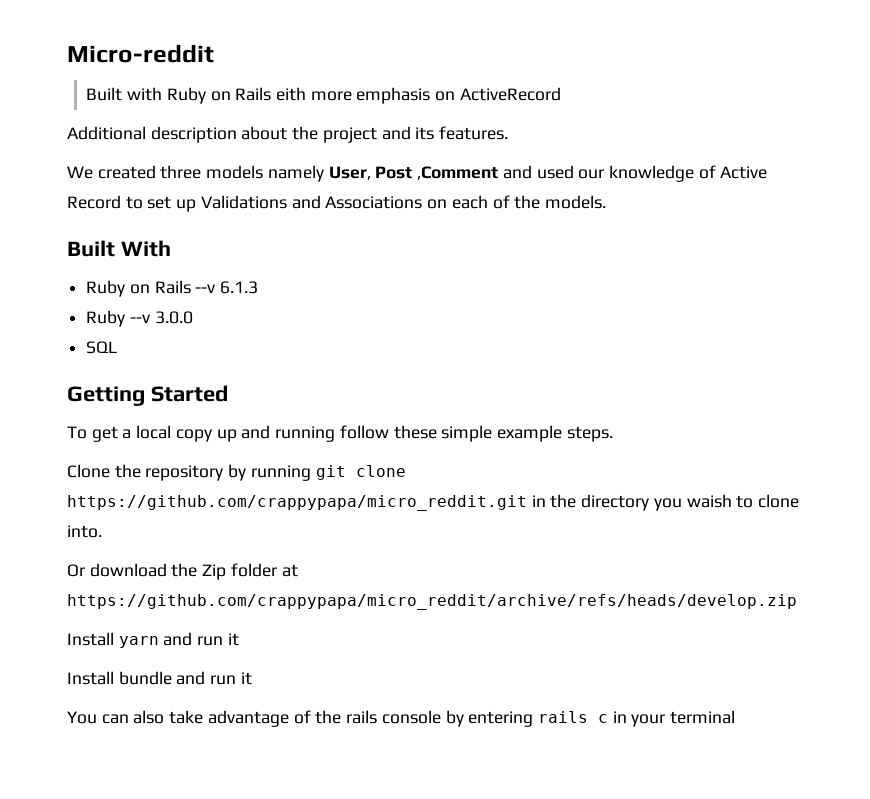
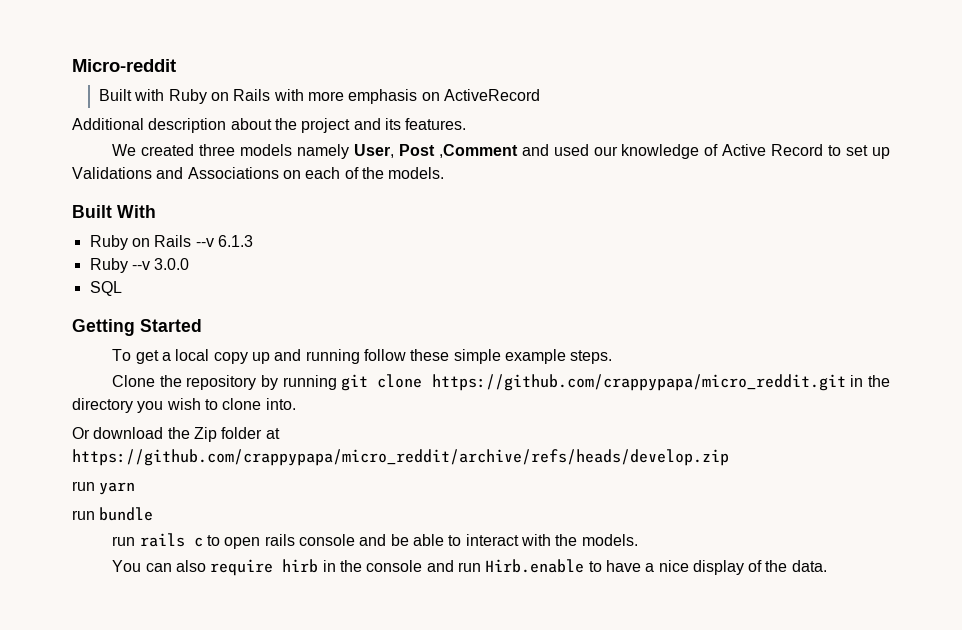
- Built with Ruby on Rails eith more emphasis on ActiveRecord
+ Built with Ruby on Rails with more emphasis on ActiveRecord
- Clone the repository by running git clone https://github.com/crappypapa/micro_reddit.git in the directory you waish to clone into.
+ Clone the repository by running git clone https://github.com/crappypapa/micro_reddit.git in the directory you wish to clone into.
- Install yarn and run it
- Install bundle and run it
- You can also take advantage of the rails console by entering rails c in your terminal
+ run yarn
+ run bundle
+ run rails c to open rails console and be able to interact with the models.
+ You can also require hirb in the console and run Hirb.enable to have a nice display of the data.

